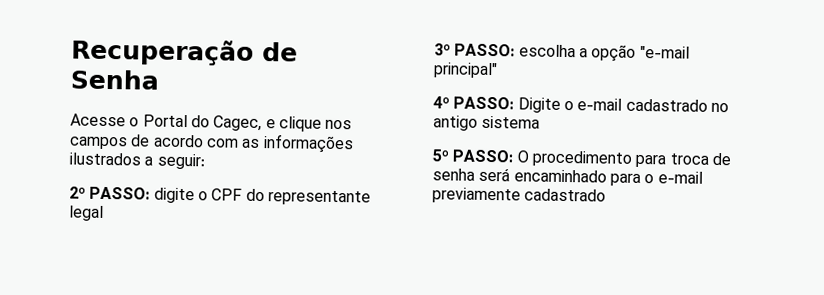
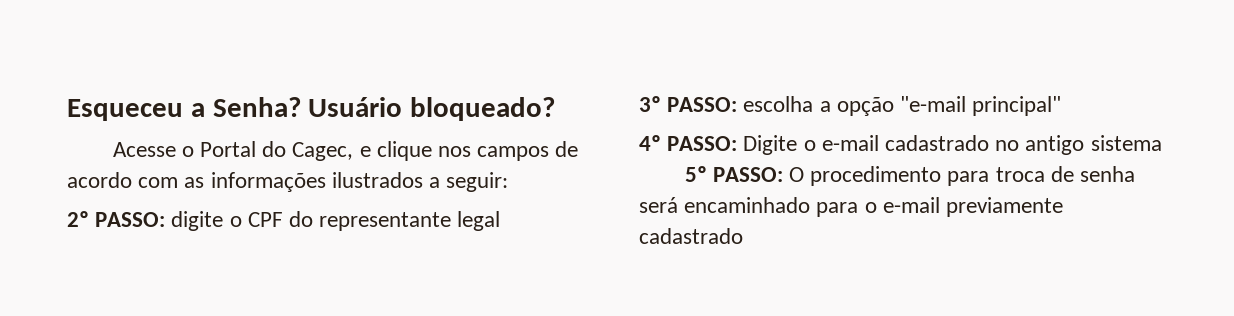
- Recuperação de Senha
+ Esqueceu a Senha? Usuário bloqueado?

